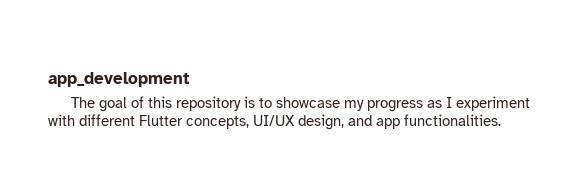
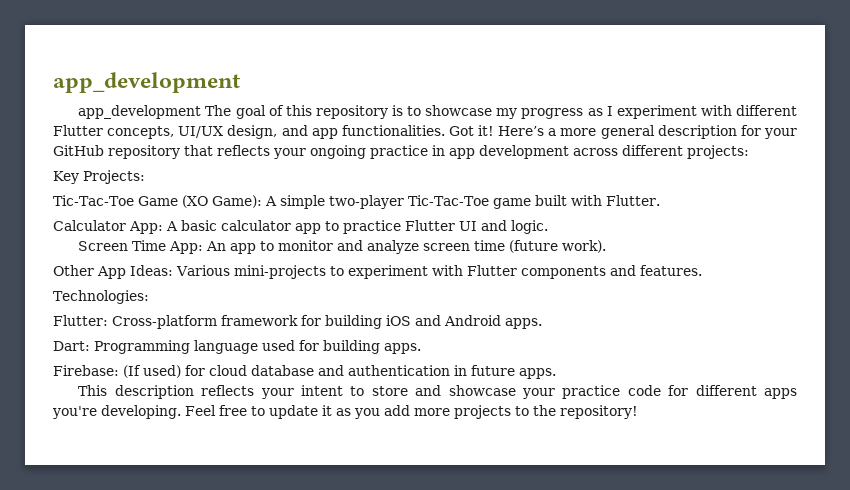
- The goal of this repository is to showcase my progress as I experiment with different Flutter concepts, UI/UX design, and app functionalities.
+ app_development The goal of this repository is to showcase my progress as I experiment with different Flutter concepts, UI/UX design, and app functionalities.
+ Got it! Here’s a more general description for your GitHub repository that reflects your ongoing practice in app development across different projects:
+ Key Projects:
+ Tic-Tac-Toe Game (XO Game): A simple two-player Tic-Tac-Toe game built with Flutter.
+ Calculator App: A basic calculator app to practice Flutter UI and logic.
+ Screen Time App: An app to monitor and analyze screen time (future work).
+ Other App Ideas: Various mini-projects to experiment with Flutter components and features.
+ Technologies:
+ Flutter: Cross-platform framework for building iOS and Android apps.
+ Dart: Programming language used for building apps.
+ Firebase: (If used) for cloud database and authentication in future apps.
+ This description reflects your intent to store and showcase your practice code for different apps you're developing. Feel free to update it as you add more projects to the repository!

